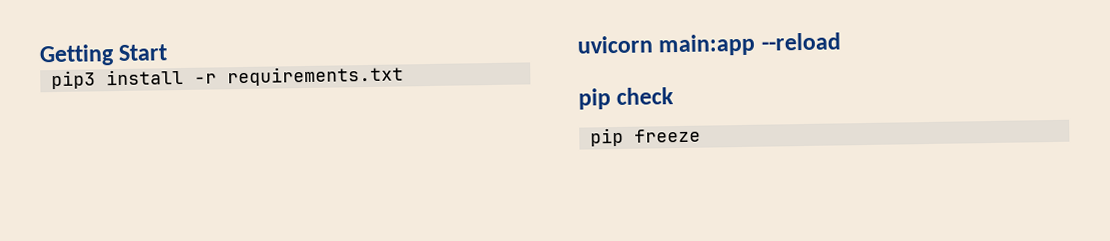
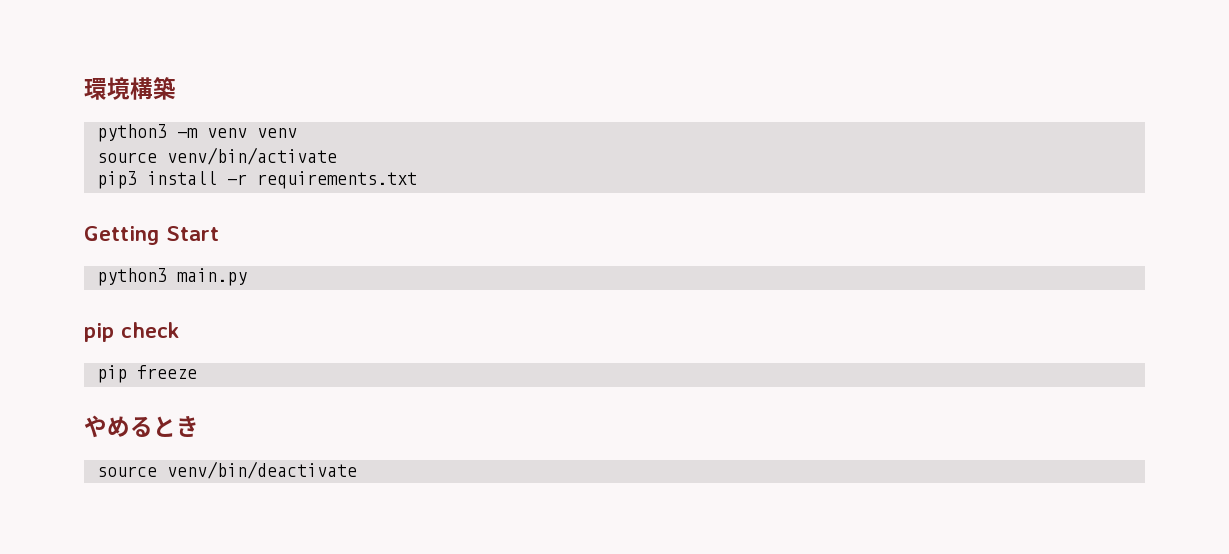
- Getting Start
+ 環境構築
+ python3 -m venv venv
+ source venv/bin/activate
- uvicorn main:app --reload
+ Getting Start
+ python3 main.py
+ やめるとき
+ source venv/bin/deactivate

